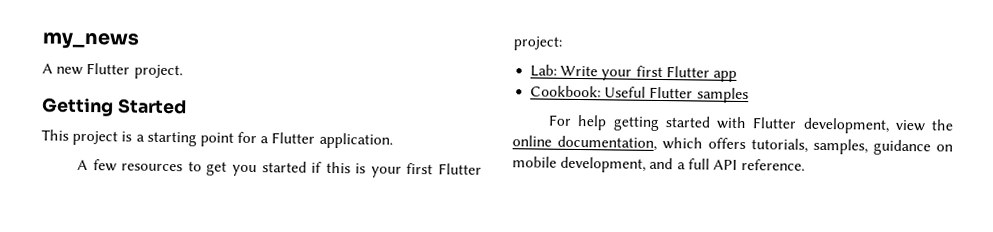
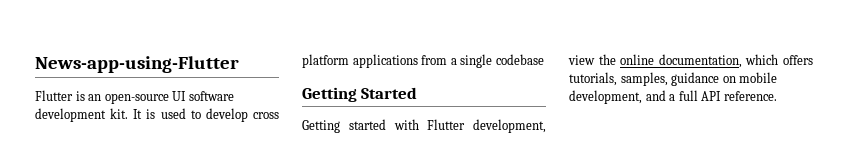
- my_news
- A new Flutter project.
+ News-app-using-Flutter
+ Flutter is an open-source UI software development kit. It is used to develop cross platform applications from a single codebase
  Getting Started
- This project is a starting point for a Flutter application.
- A few resources to get you started if this is your first Flutter project:
- Lab: Write your first Flutter app
- Cookbook: Useful Flutter samples
- For help getting started with Flutter development, view the online documentation, which offers tutorials, samples, guidance on mobile development, and a full API reference.
+ Getting started with Flutter development, view the online documentation, which offers tutorials, samples, guidance on mobile development, and a full API reference.

